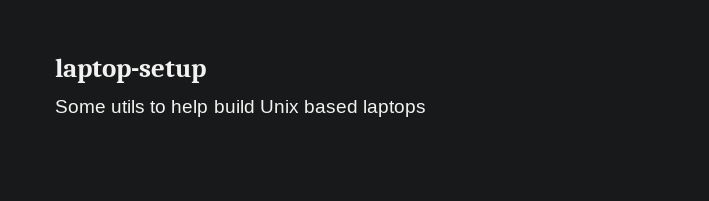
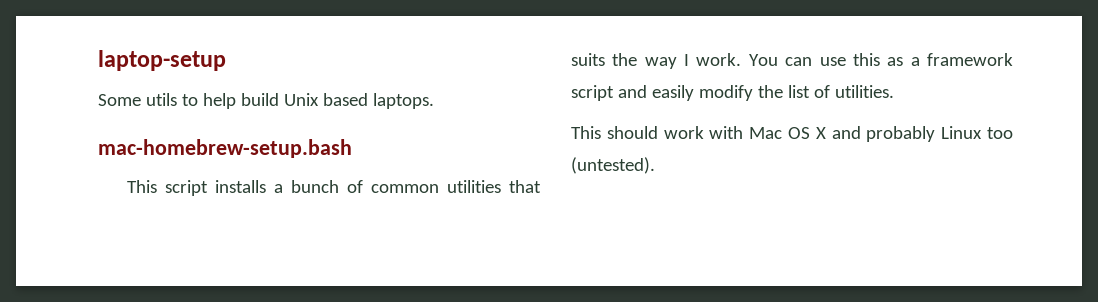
- Some utils to help build Unix based laptops
+ Some utils to help build Unix based laptops.
+ mac-homebrew-setup.bash
+ This script installs a bunch of common utilities that suits the way I work. You can use this as a framework script and easily modify the list of utilities.
+ This should work with Mac OS X and probably Linux too (untested).

